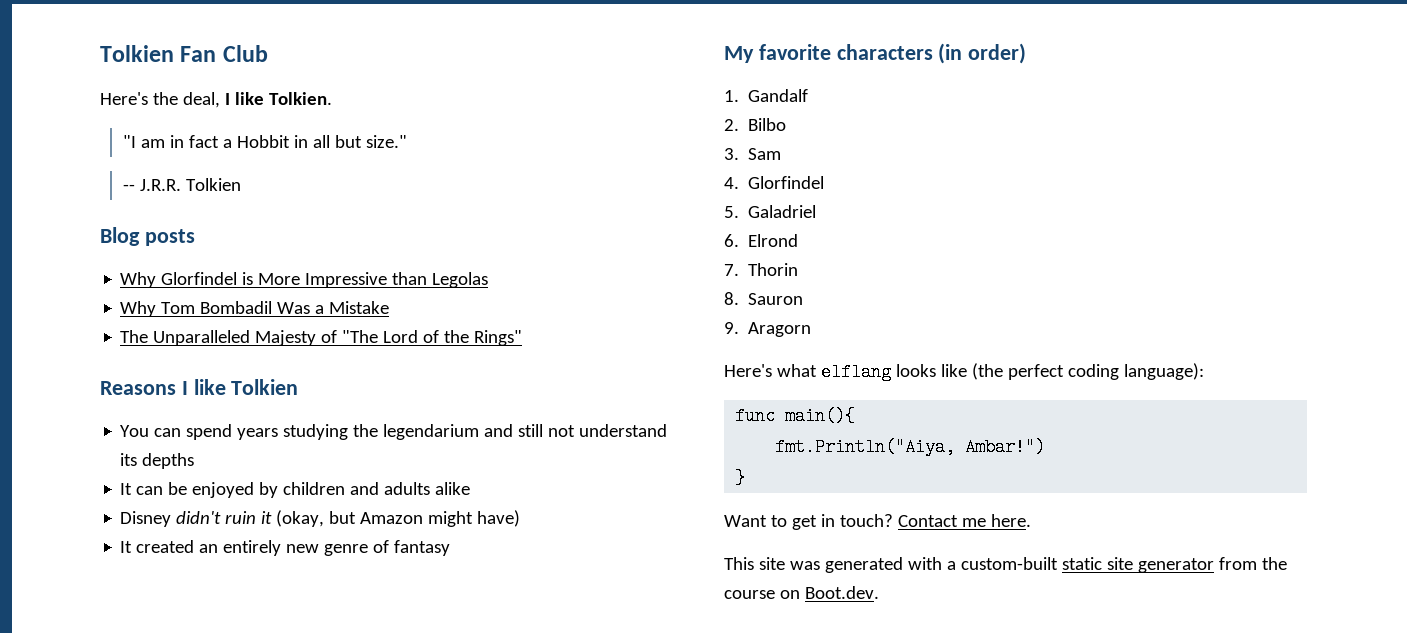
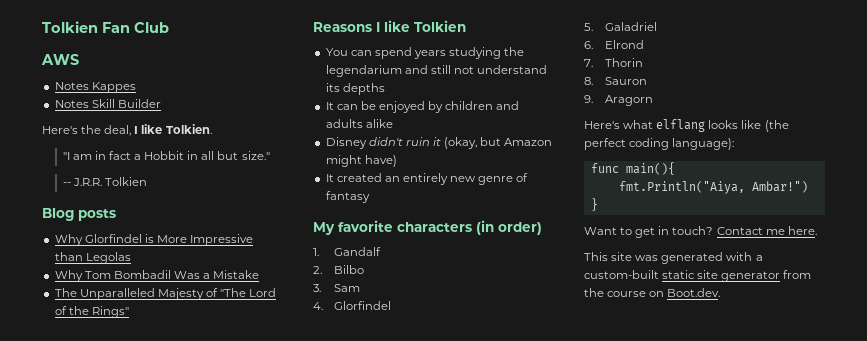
+ AWS
+ Notes Kappes
+ Notes Skill Builder

